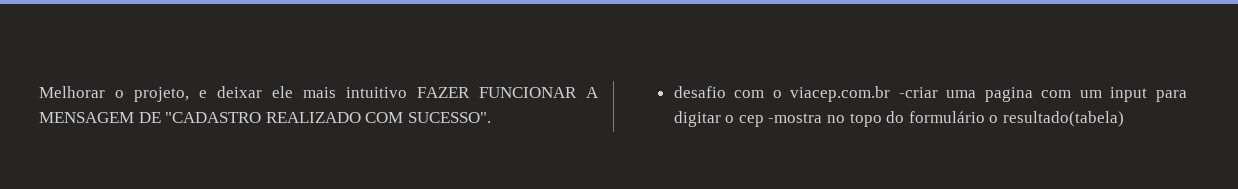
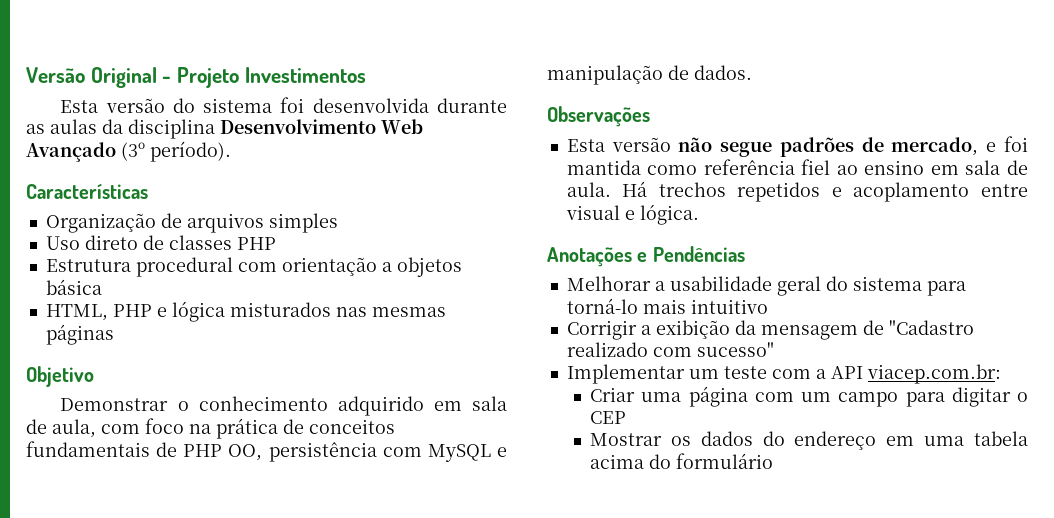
- Melhorar o projeto, e deixar ele mais intuitivo FAZER FUNCIONAR A MENSAGEM DE "CADASTRO REALIZADO COM SUCESSO".
- desafio com o viacep.com.br -criar uma pagina com um input para digitar o cep -mostra no topo do formulário o resultado(tabela)
+ Versão Original - Projeto Investimentos
+ Esta versão do sistema foi desenvolvida durante as aulas da disciplina Desenvolvimento Web Avançado (3º período).
+ Características
+ Organização de arquivos simples
+ Uso direto de classes PHP
+ Estrutura procedural com orientação a objetos básica
+ HTML, PHP e lógica misturados nas mesmas páginas
+ Objetivo
+ Demonstrar o conhecimento adquirido em sala de aula, com foco na prática de conceitos fundamentais de PHP OO, persistência com MySQL e manipulação de dados.
+ Observações
+ Esta versão não segue padrões de mercado, e foi mantida como referência fiel ao ensino em sala de aula. Há trechos repetidos e acoplamento entre visual e lógica.
+ Anotações e Pendências
+ Melhorar a usabilidade geral do sistema para torná-lo mais intuitivo
+ Corrigir a exibição da mensagem de "Cadastro realizado com sucesso"
+ Implementar um teste com a API viacep.com.br:
+ Criar uma página com um campo para digitar o CEP
+ Mostrar os dados do endereço em uma tabela acima do formulário

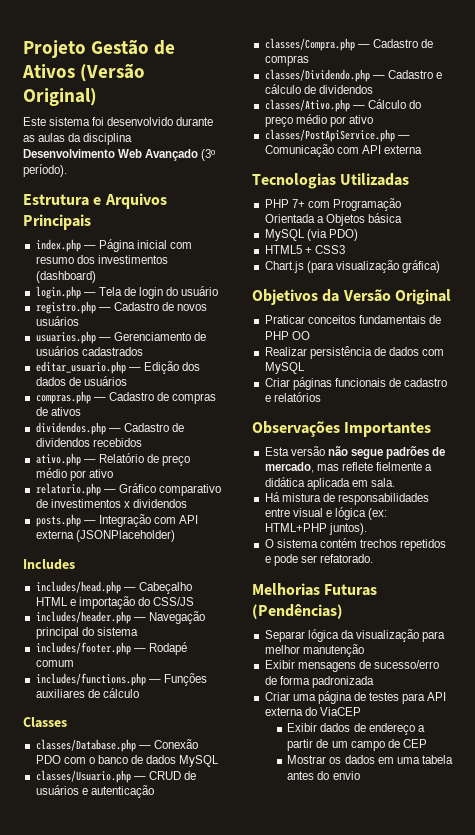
- Versão Original - Projeto Investimentos
- Esta versão do sistema foi desenvolvida durante as aulas da disciplina Desenvolvimento Web Avançado (3º período).
+ Projeto Gestão de Ativos (Versão Original)
+ Este sistema foi desenvolvido durante as aulas da disciplina Desenvolvimento Web Avançado (3º período).
- Características
- Organização de arquivos simples
- Uso direto de classes PHP
- Estrutura procedural com orientação a objetos básica
- HTML, PHP e lógica misturados nas mesmas páginas
- Objetivo
- Demonstrar o conhecimento adquirido em sala de aula, com foco na prática de conceitos fundamentais de PHP OO, persistência com MySQL e manipulação de dados.
+ Estrutura e Arquivos Principais
+ index.php — Página inicial com resumo dos investimentos (dashboard)
+ login.php — Tela de login do usuário
+ registro.php — Cadastro de novos usuários
+ usuarios.php — Gerenciamento de usuários cadastrados
+ editar_usuario.php — Edição dos dados de usuários
+ compras.php — Cadastro de compras de ativos
+ dividendos.php — Cadastro de dividendos recebidos
+ ativo.php — Relatório de preço médio por ativo
+ relatorio.php — Gráfico comparativo de investimentos x dividendos
+ posts.php — Integração com API externa (JSONPlaceholder)
+ Includes
+ includes/head.php — Cabeçalho HTML e importação do CSS/JS
+ includes/header.php — Navegação principal do sistema
+ includes/footer.php — Rodapé comum
+ includes/functions.php — Funções auxiliares de cálculo
+ Classes
+ classes/Database.php — Conexão PDO com o banco de dados MySQL
+ classes/Usuario.php — CRUD de usuários e autenticação
+ classes/Compra.php — Cadastro de compras
+ classes/Dividendo.php — Cadastro e cálculo de dividendos
+ classes/Ativo.php — Cálculo do preço médio por ativo
+ classes/PostApiService.php — Comunicação com API externa
+ Tecnologias Utilizadas
+ PHP 7+ com Programação Orientada a Objetos básica
+ MySQL (via PDO)
+ HTML5 + CSS3
+ Chart.js (para visualização gráfica)
+ Objetivos da Versão Original
+ Praticar conceitos fundamentais de PHP OO
+ Realizar persistência de dados com MySQL
+ Criar páginas funcionais de cadastro e relatórios
- Observações
+ Observações Importantes
- Esta versão não segue padrões de mercado, e foi mantida como referência fiel ao ensino em sala de aula. Há trechos repetidos e acoplamento entre visual e lógica.
- Anotações e Pendências
- Melhorar a usabilidade geral do sistema para torná-lo mais intuitivo
- Corrigir a exibição da mensagem de "Cadastro realizado com sucesso"
- Implementar um teste com a API viacep.com.br:
- Criar uma página com um campo para digitar o CEP
+ Esta versão não segue padrões de mercado, mas reflete fielmente a didática aplicada em sala.
+ Há mistura de responsabilidades entre visual e lógica (ex: HTML+PHP juntos).
+ O sistema contém trechos repetidos e pode ser refatorado.
+ Melhorias Futuras (Pendências)
+ Separar lógica da visualização para melhor manutenção
+ Exibir mensagens de sucesso/erro de forma padronizada
+ Criar uma página de testes para API externa do ViaCEP
+ Exibir dados de endereço a partir de um campo de CEP
- Mostrar os dados do endereço em uma tabela acima do formulário
+ Mostrar os dados em uma tabela antes do envio

